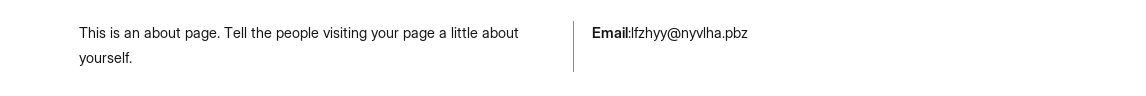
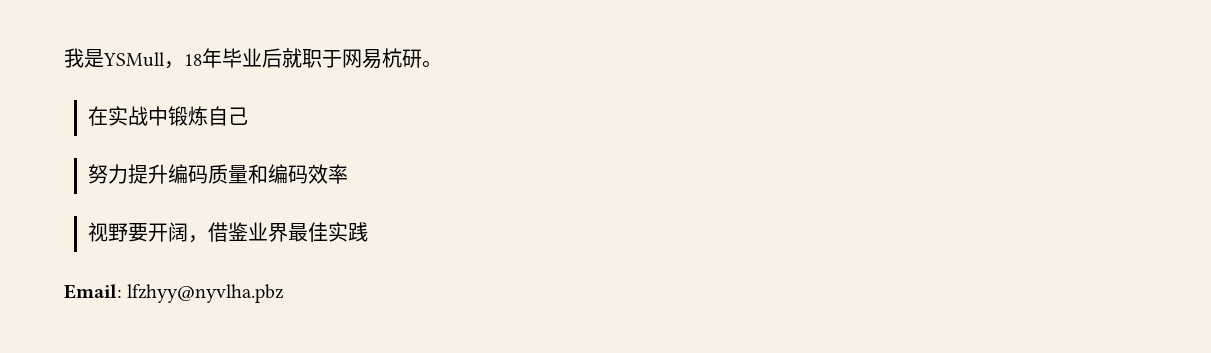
- This is an about page. Tell the people visiting your page a little about yourself.
- Email:lfzhyy@nyvlha.pbz
+ 我是YSMull，18年毕业后就职于网易杭研。
+ 在实战中锻炼自己
+ 努力提升编码质量和编码效率
+ 视野要开阔，借鉴业界最佳实践
+ Email: lfzhyy@nyvlha.pbz

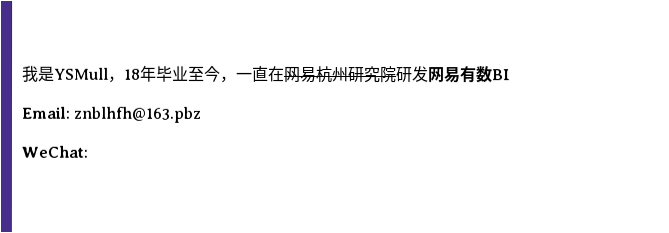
- 我是YSMull，18年毕业后就职于网易杭研。
- 在实战中锻炼自己
- 努力提升编码质量和编码效率
- 视野要开阔，借鉴业界最佳实践
+ 我是YSMull，18年毕业至今，一直在网易杭州研究院研发网易有数BI
- Email: lfzhyy@nyvlha.pbz
+ Email: znblhfh@163.pbz
+ WeChat:

